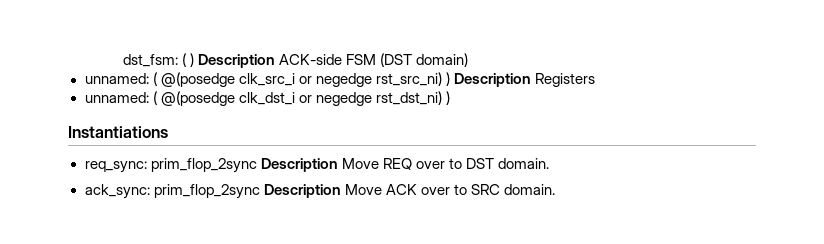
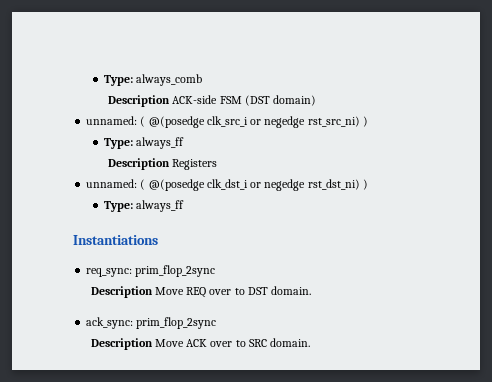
- dst_fsm: ( ) Description ACK-side FSM (DST domain)
+ Type: always_comb
+ Description ACK-side FSM (DST domain)
- unnamed: ( @(posedge clk_src_i or negedge rst_src_ni) ) Description Registers
+ unnamed: ( @(posedge clk_src_i or negedge rst_src_ni) )
+ Type: always_ff
+ Description Registers
  unnamed: ( @(posedge clk_dst_i or negedge rst_dst_ni) )
+ Type: always_ff
- req_sync: prim_flop_2sync Description Move REQ over to DST domain.
+ req_sync: prim_flop_2sync
+ Description Move REQ over to DST domain.
- ack_sync: prim_flop_2sync Description Move ACK over to SRC domain.
+ ack_sync: prim_flop_2sync
+ Description Move ACK over to SRC domain.

